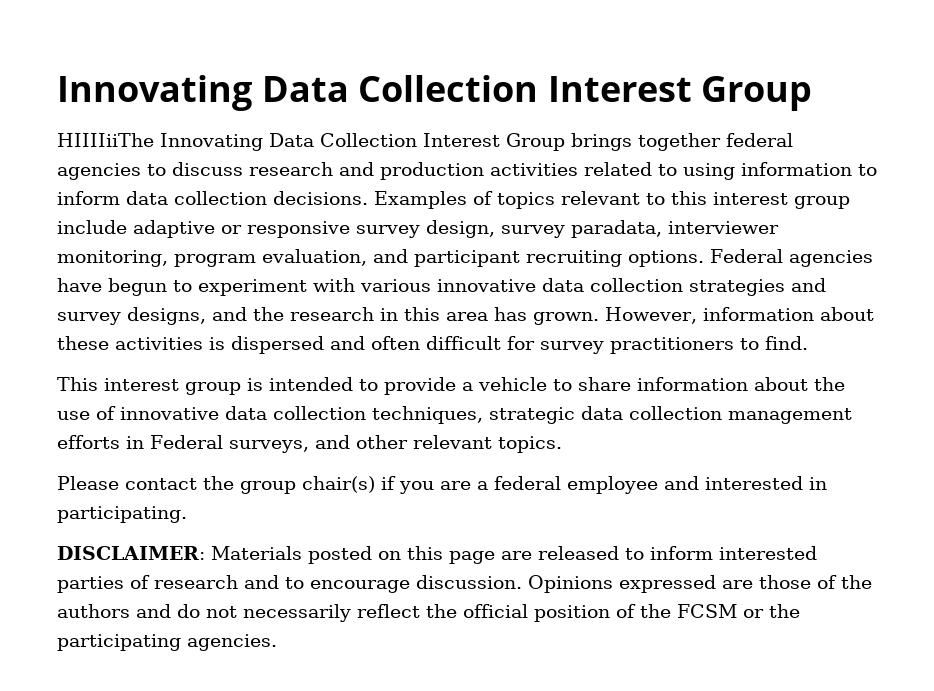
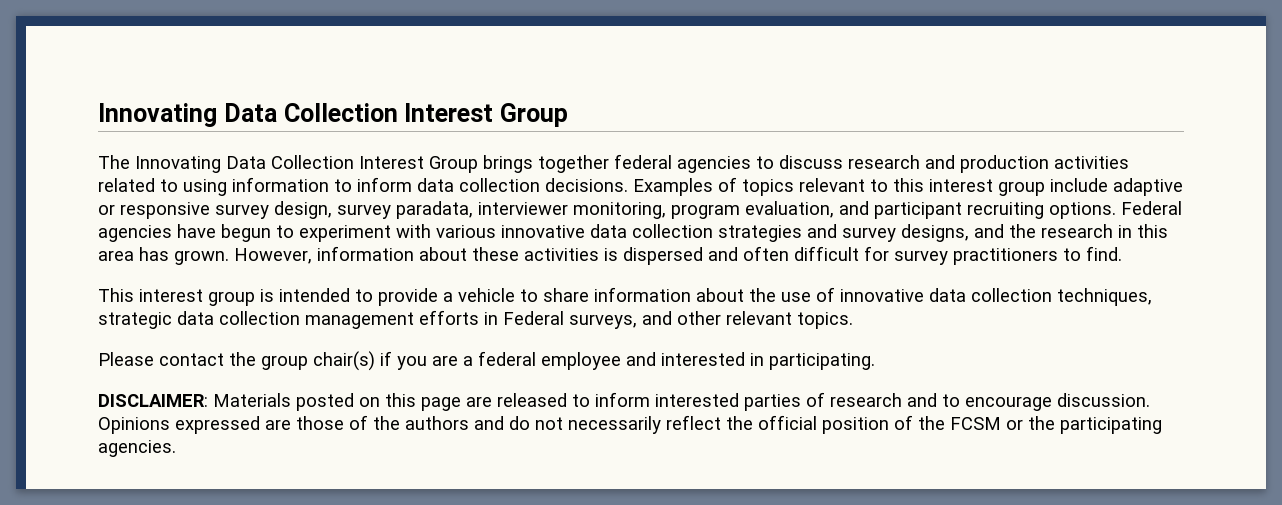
- HIIIIiiThe Innovating Data Collection Interest Group brings together federal agencies to discuss research and production activities related to using information to inform data collection decisions.
+ The Innovating Data Collection Interest Group brings together federal agencies to discuss research and production activities related to using information to inform data collection decisions.

